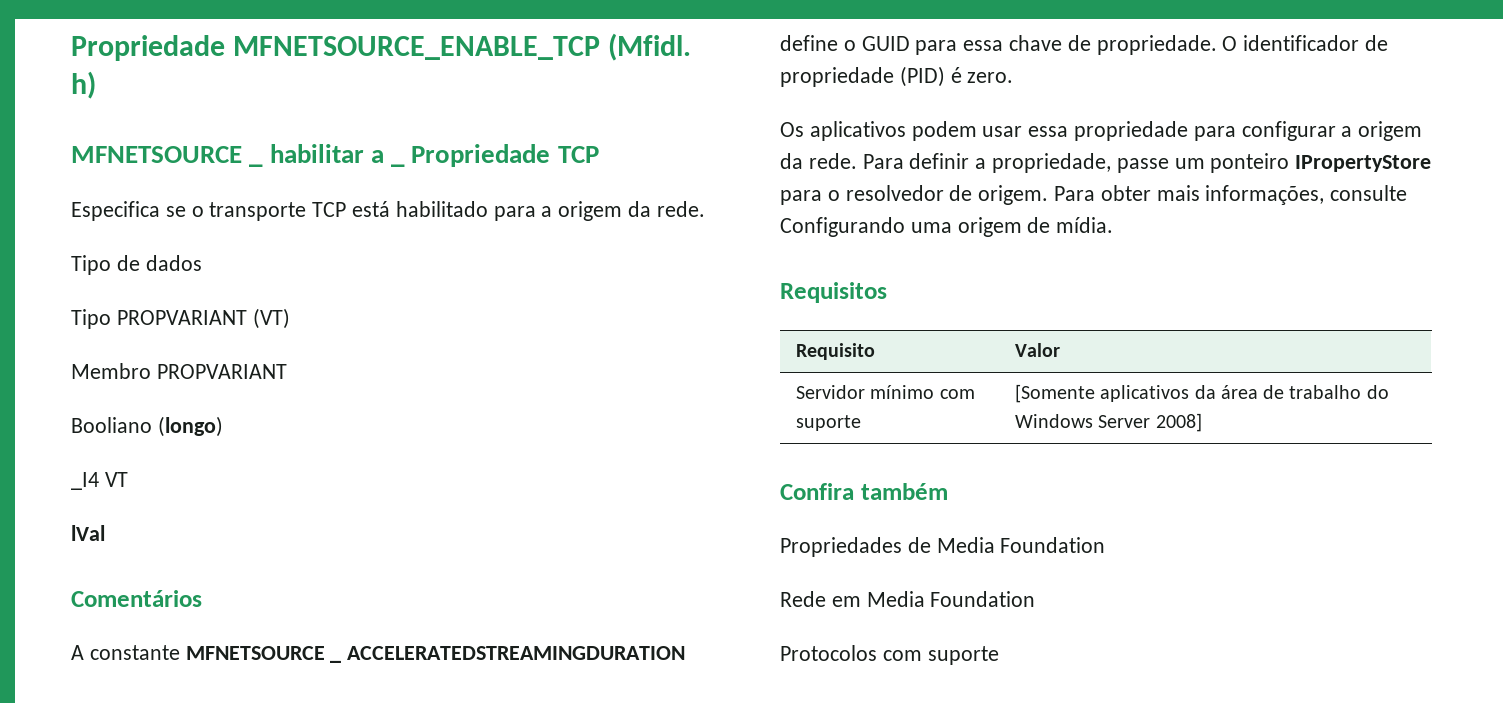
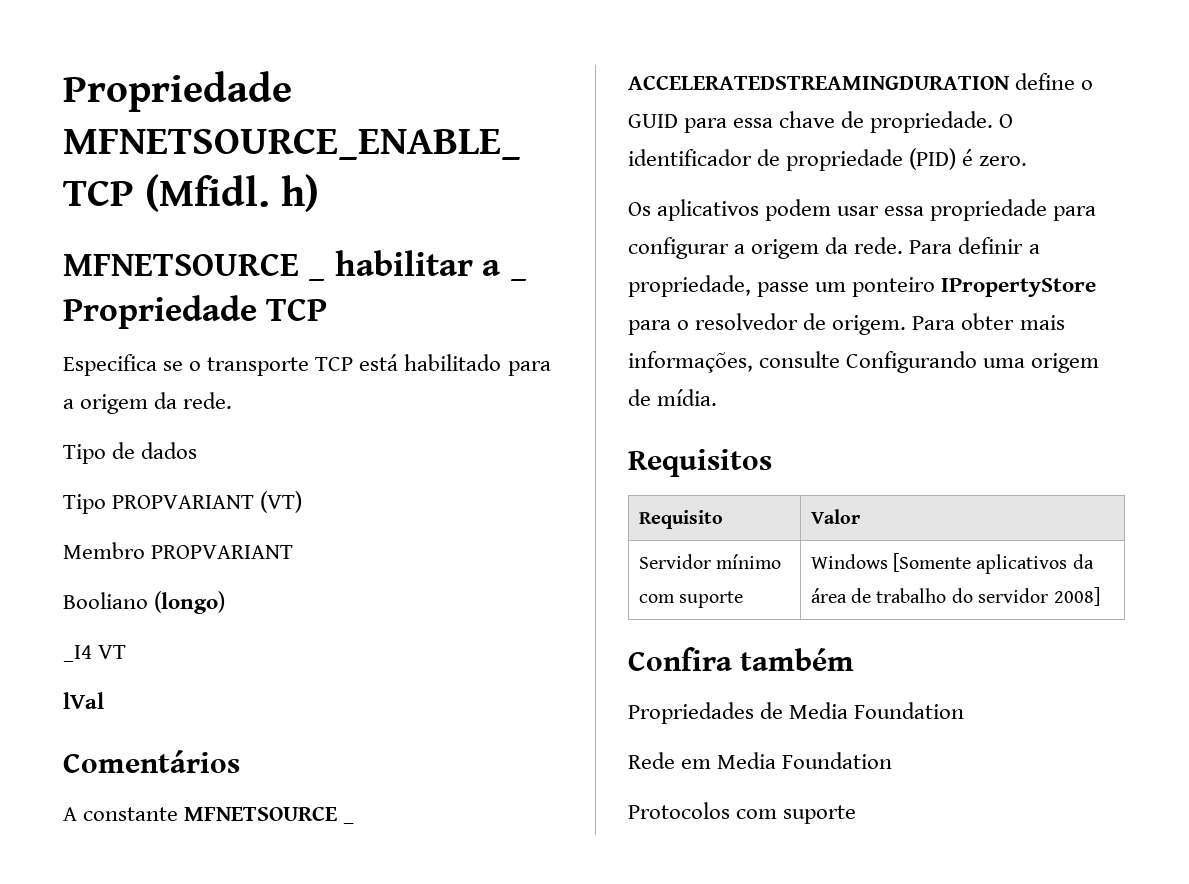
- Servidor mínimo com suporte | [Somente aplicativos da área de trabalho do Windows Server 2008]
+ Servidor mínimo com suporte | Windows [Somente aplicativos da área de trabalho do servidor 2008]

